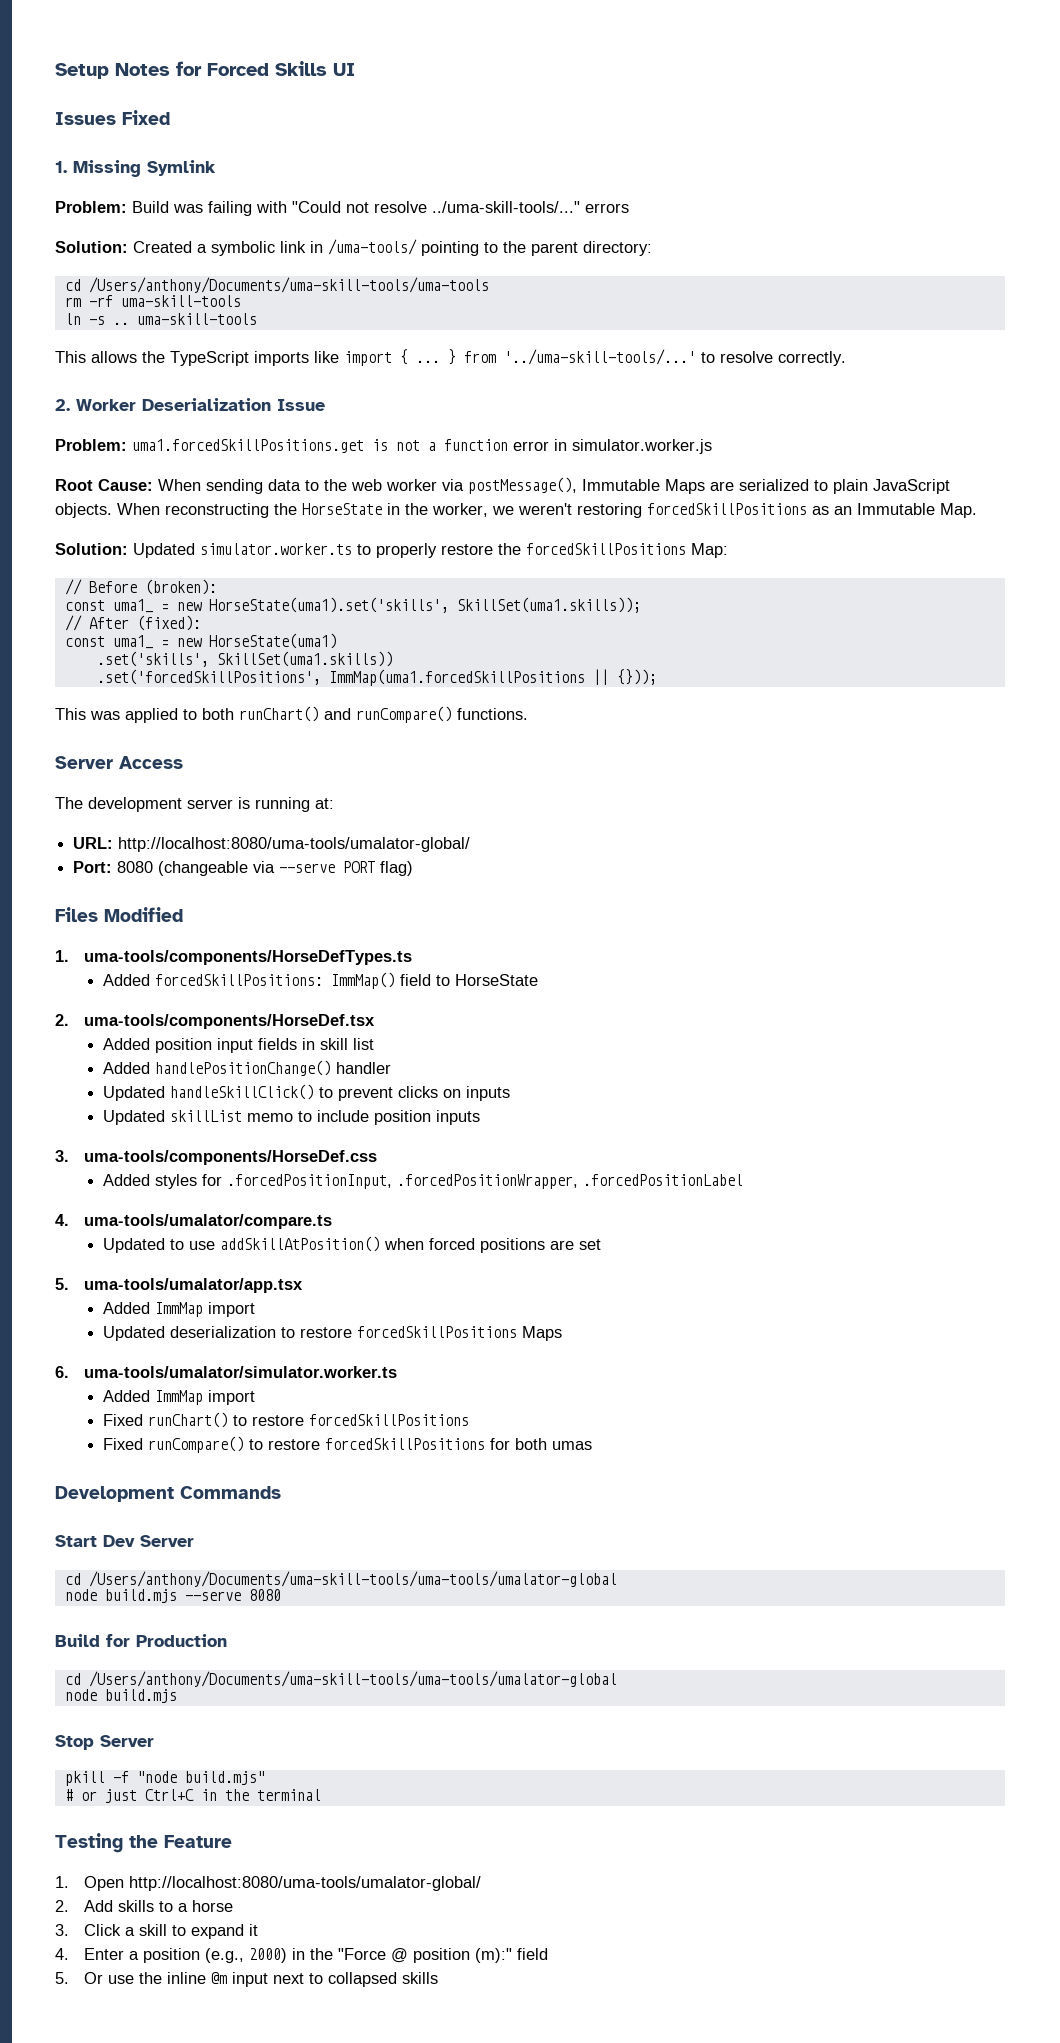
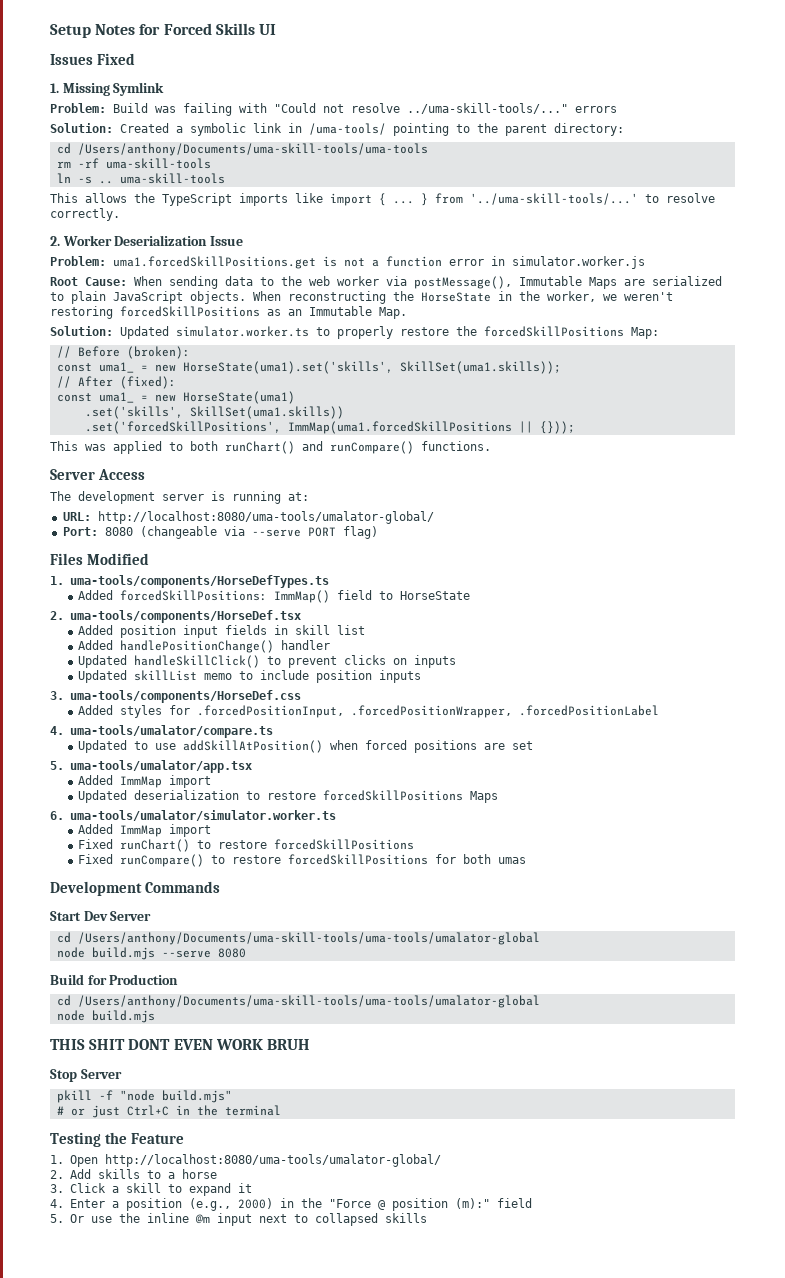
+ THIS SHIT DONT EVEN WORK BRUH

